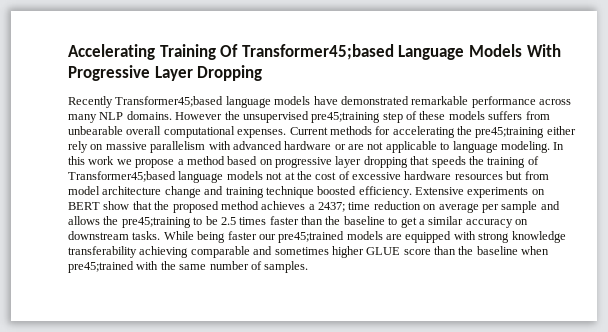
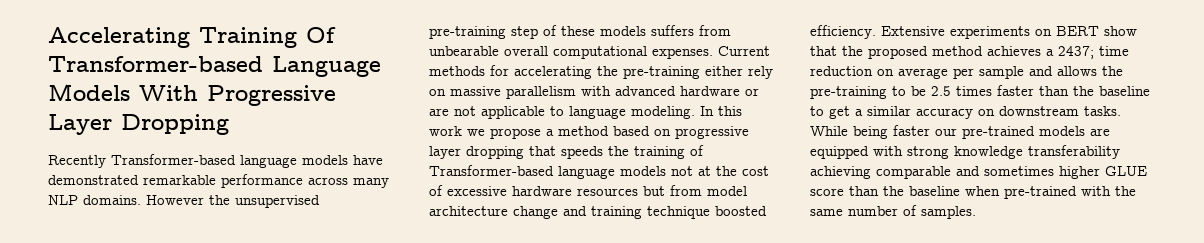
- Accelerating Training Of Transformer45;based Language Models With Progressive Layer Dropping
+ Accelerating Training Of Transformer-based Language Models With Progressive Layer Dropping
- Recently Transformer45;based language models have demonstrated remarkable performance across many NLP domains.
+ Recently Transformer-based language models have demonstrated remarkable performance across many NLP domains.
- However the unsupervised pre45;training step of these models suffers from unbearable overall computational expenses.
+ However the unsupervised pre-training step of these models suffers from unbearable overall computational expenses.
- Current methods for accelerating the pre45;training either rely on massive parallelism with advanced hardware or are not applicable to language modeling.
+ Current methods for accelerating the pre-training either rely on massive parallelism with advanced hardware or are not applicable to language modeling.
- In this work we propose a method based on progressive layer dropping that speeds the training of Transformer45;based language models not at the cost of excessive hardware resources but from model architecture change and training technique boosted efficiency.
+ In this work we propose a method based on progressive layer dropping that speeds the training of Transformer-based language models not at the cost of excessive hardware resources but from model architecture change and training technique boosted efficiency.
- Extensive experiments on BERT show that the proposed method achieves a 2437; time reduction on average per sample and allows the pre45;training to be 2.5 times faster than the baseline to get a similar accuracy on downstream tasks.
+ Extensive experiments on BERT show that the proposed method achieves a 2437; time reduction on average per sample and allows the pre-training to be 2.5 times faster than the baseline to get a similar accuracy on downstream tasks.
- While being faster our pre45;trained models are equipped with strong knowledge transferability achieving comparable and sometimes higher GLUE score than the baseline when pre45;trained with the same number of samples.
+ While being faster our pre-trained models are equipped with strong knowledge transferability achieving comparable and sometimes higher GLUE score than the baseline when pre-trained with the same number of samples.

